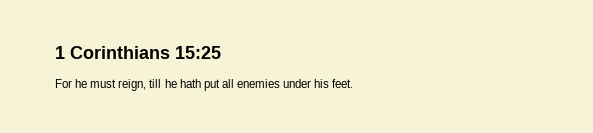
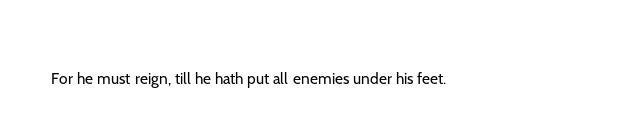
- 1 Corinthians 15:25

